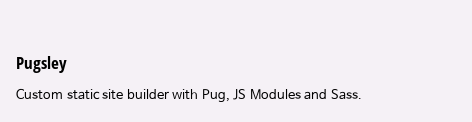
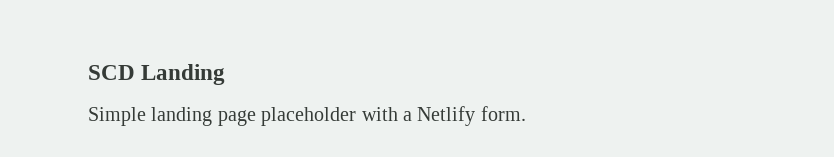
- Pugsley
- Custom static site builder with Pug, JS Modules and Sass.
+ SCD Landing
+ Simple landing page placeholder with a Netlify form.

